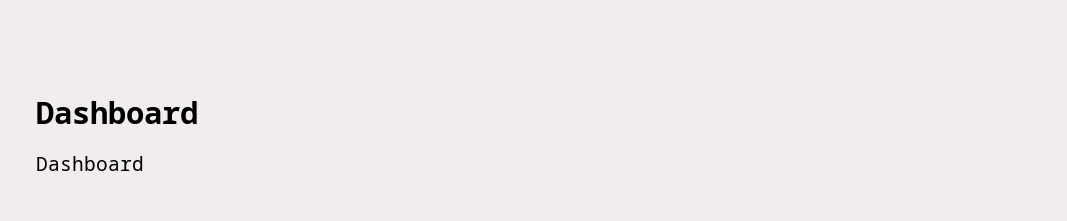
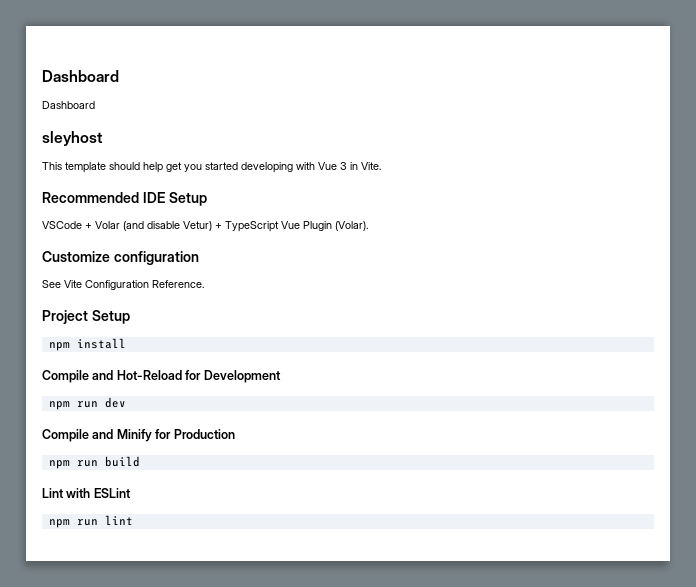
+ sleyhost
+ This template should help get you started developing with Vue 3 in Vite.
+ Recommended IDE Setup
+ VSCode + Volar (and disable Vetur) + TypeScript Vue Plugin (Volar).
+ Customize configuration
+ See Vite Configuration Reference.
+ Project Setup
+ npm install
+ Compile and Hot-Reload for Development
+ npm run dev
+ Compile and Minify for Production
+ npm run build
+ Lint with ESLint
+ npm run lint

